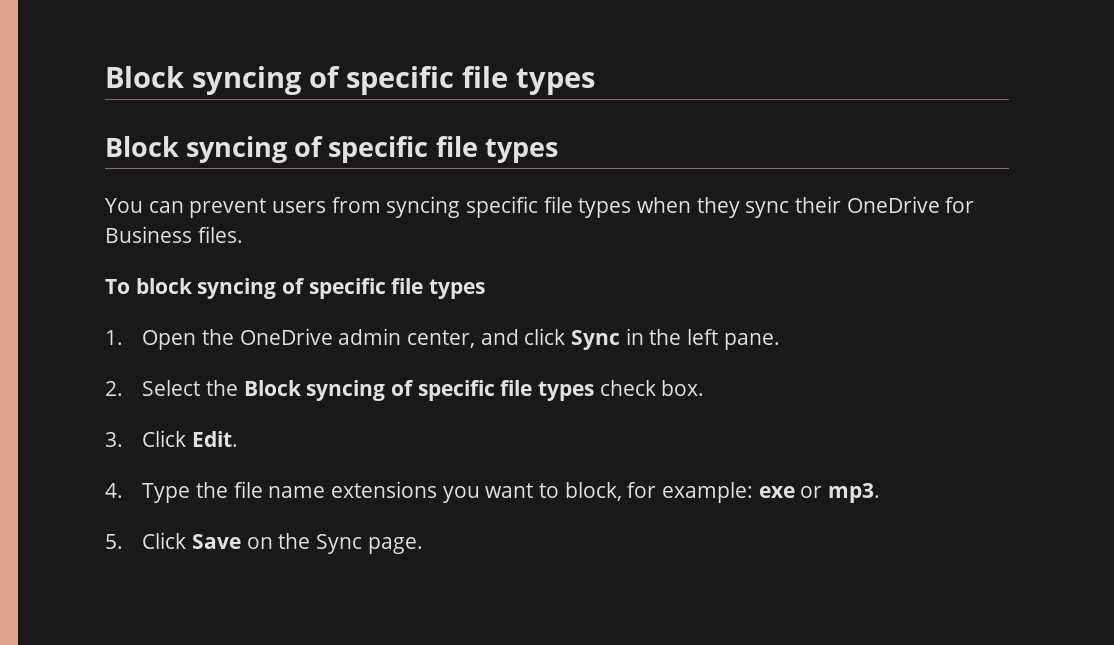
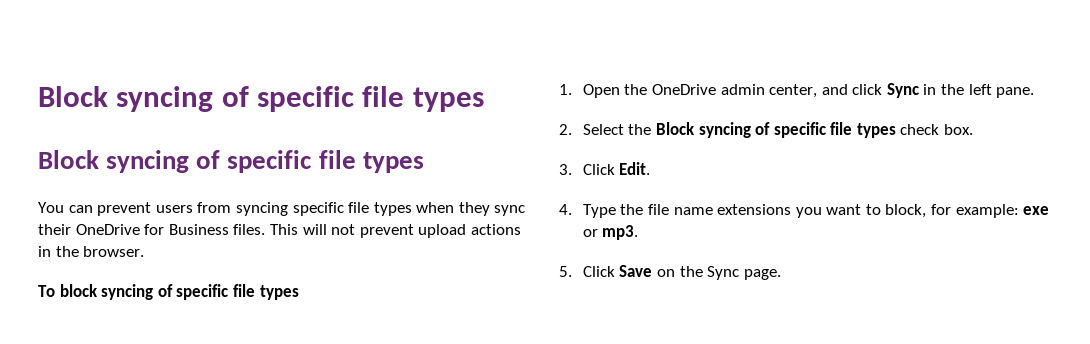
+ This will not prevent upload actions in the browser.

